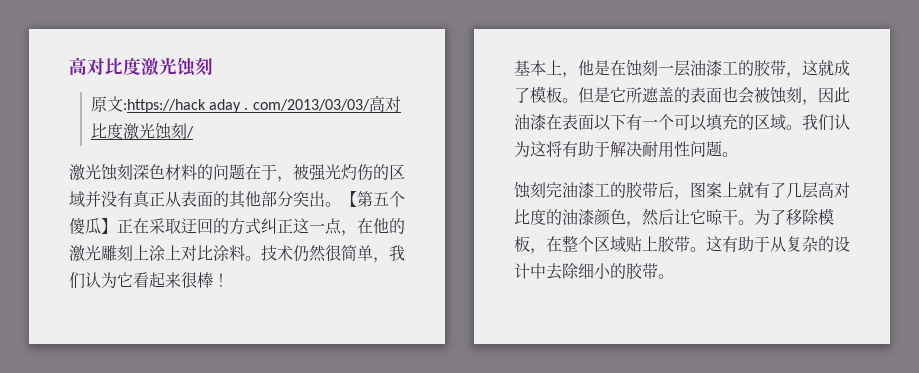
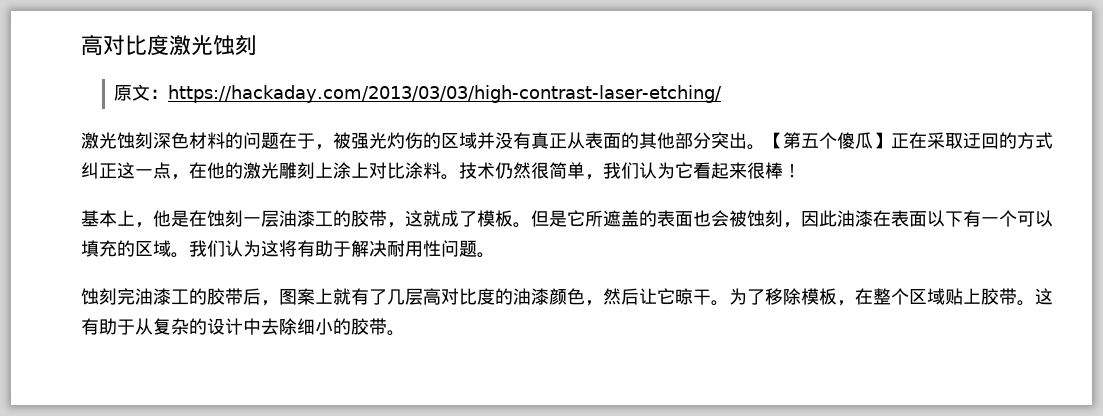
- 原文:https://hack aday . com/2013/03/03/高对比度激光蚀刻/
+ 原文：https://hackaday.com/2013/03/03/high-contrast-laser-etching/

